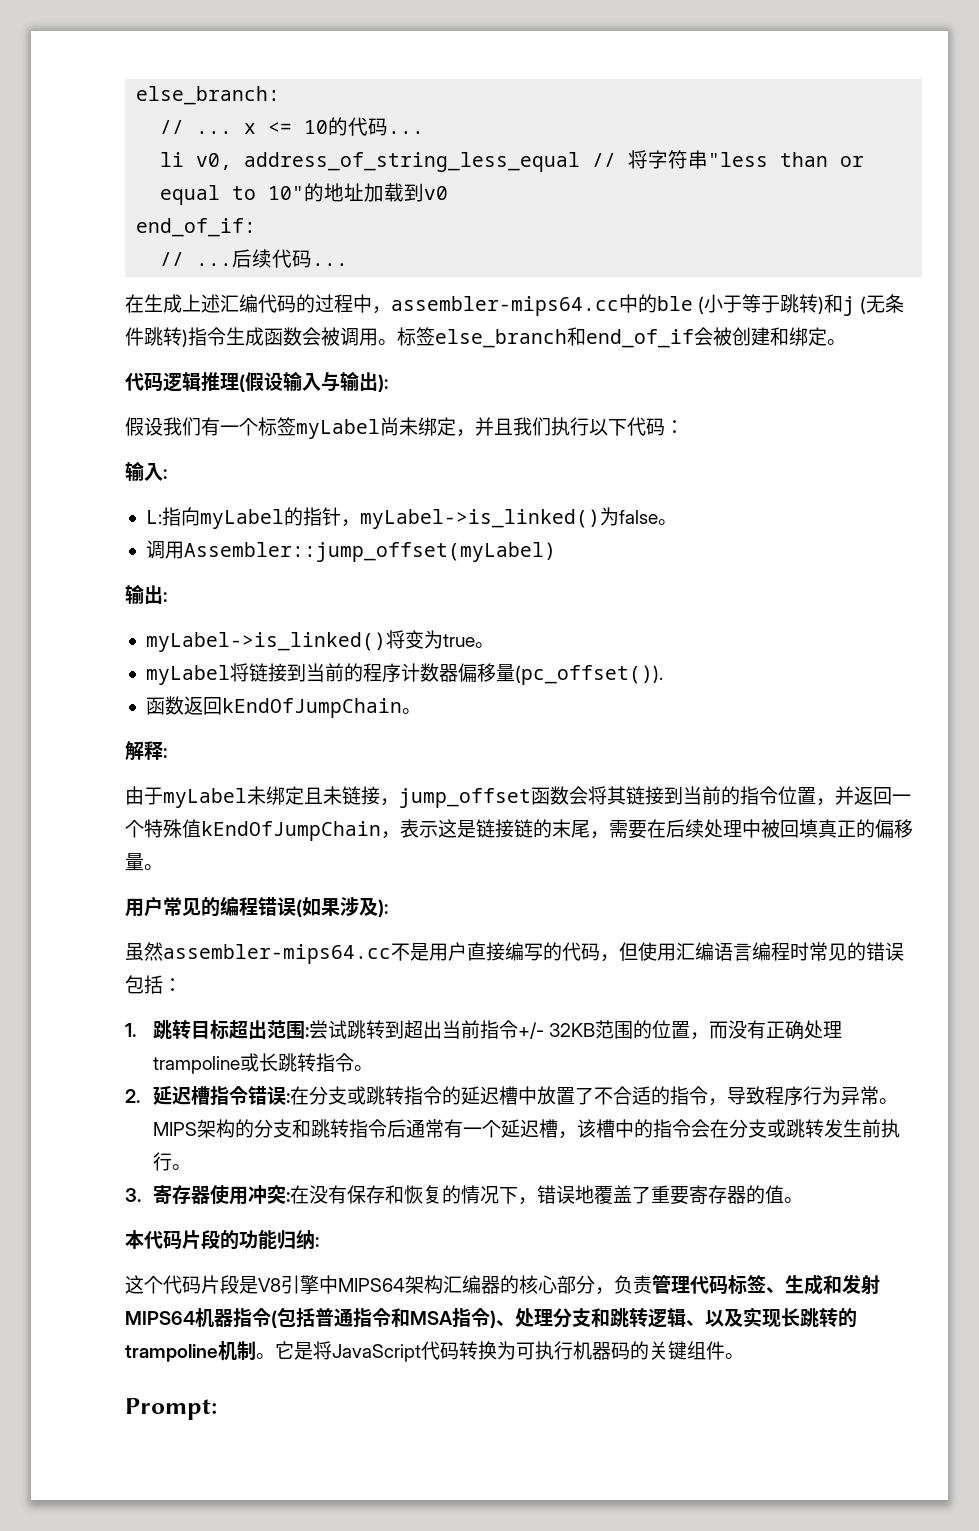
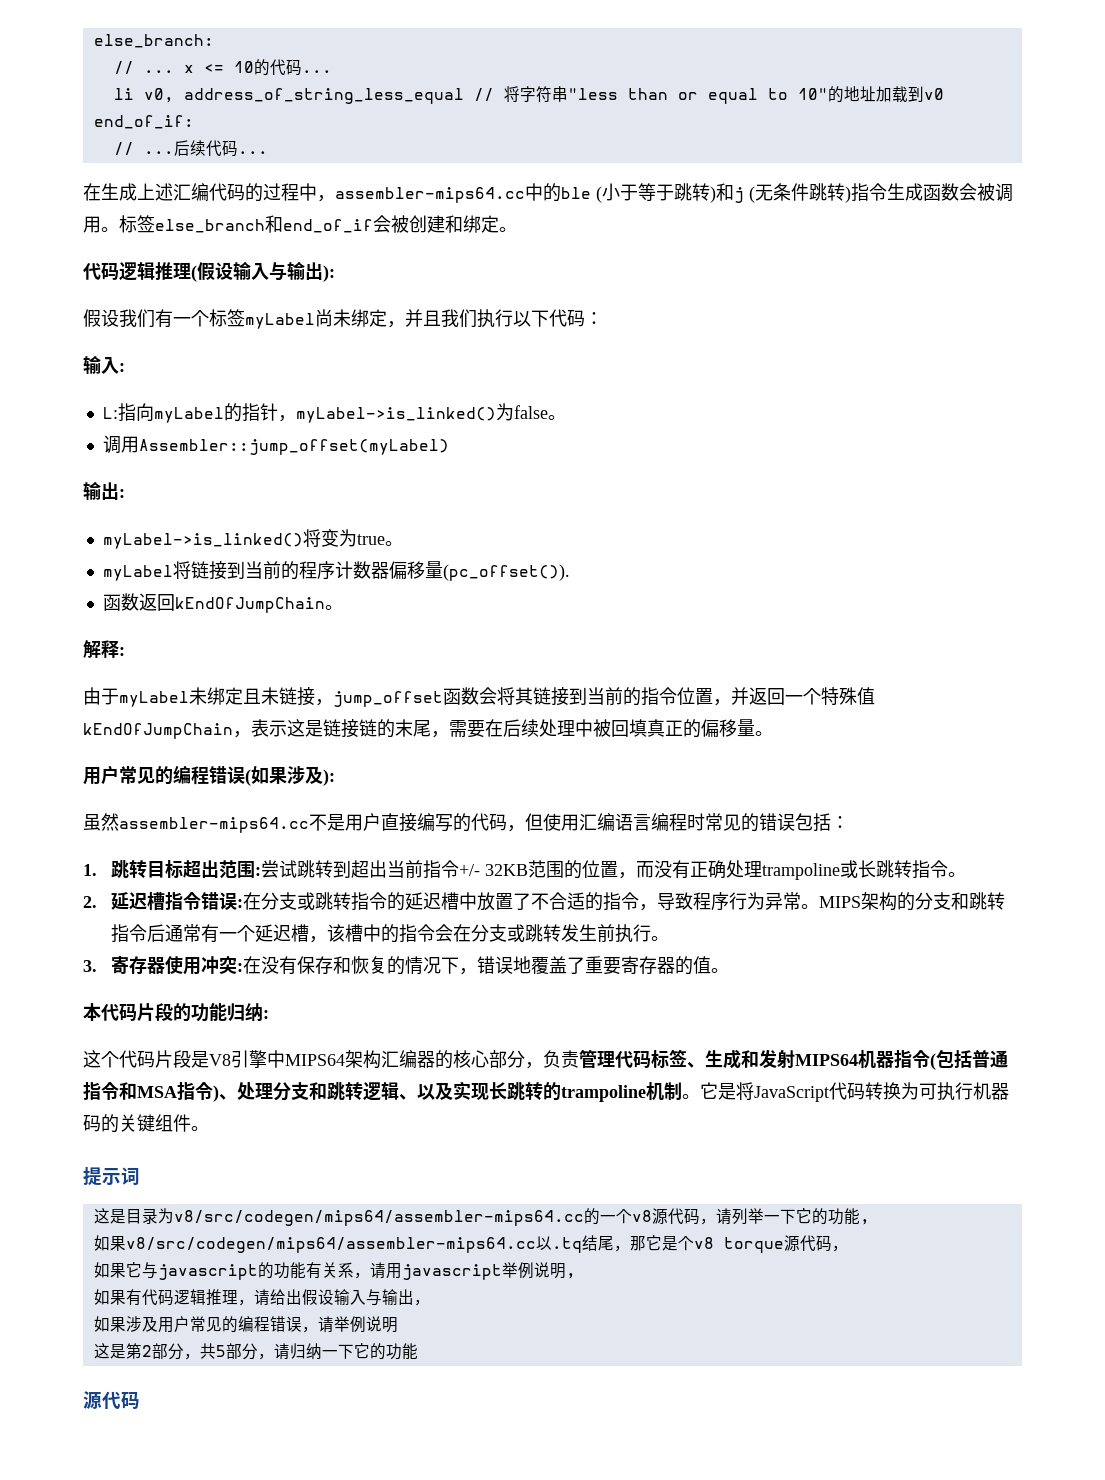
- Prompt:
+ 提示词
+ 这是目录为v8/src/codegen/mips64/assembler-mips64.cc的一个v8源代码，请列举一下它的功能,
+ 如果v8/src/codegen/mips64/assembler-mips64.cc以.tq结尾，那它是个v8 torque源代码，
+ 如果它与javascript的功能有关系，请用javascript举例说明,
+ 如果有代码逻辑推理，请给出假设输入与输出，
+ 如果涉及用户常见的编程错误，请举例说明
+ 这是第2部分，共5部分，请归纳一下它的功能
+ 源代码

